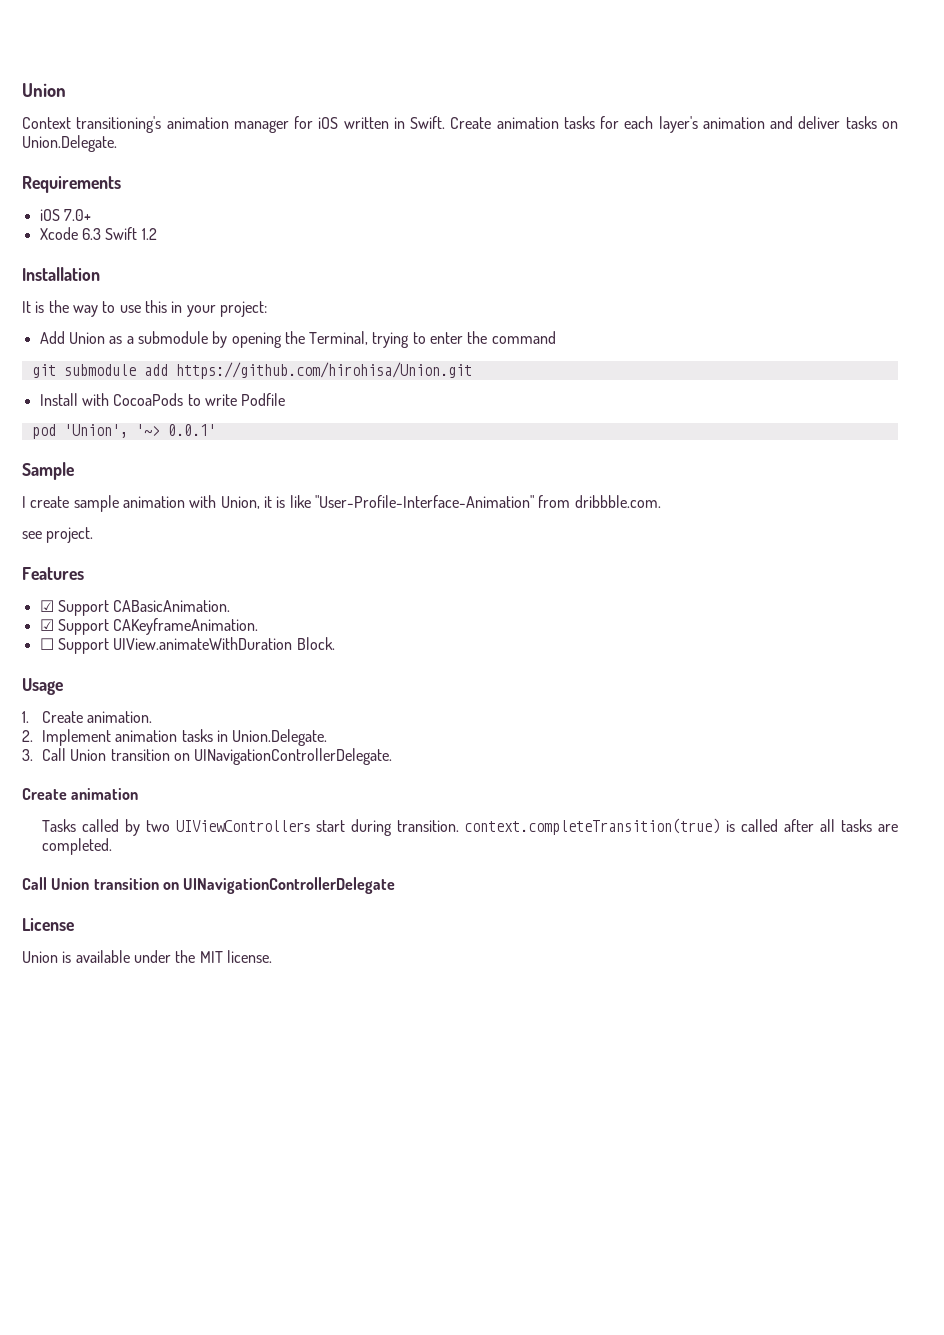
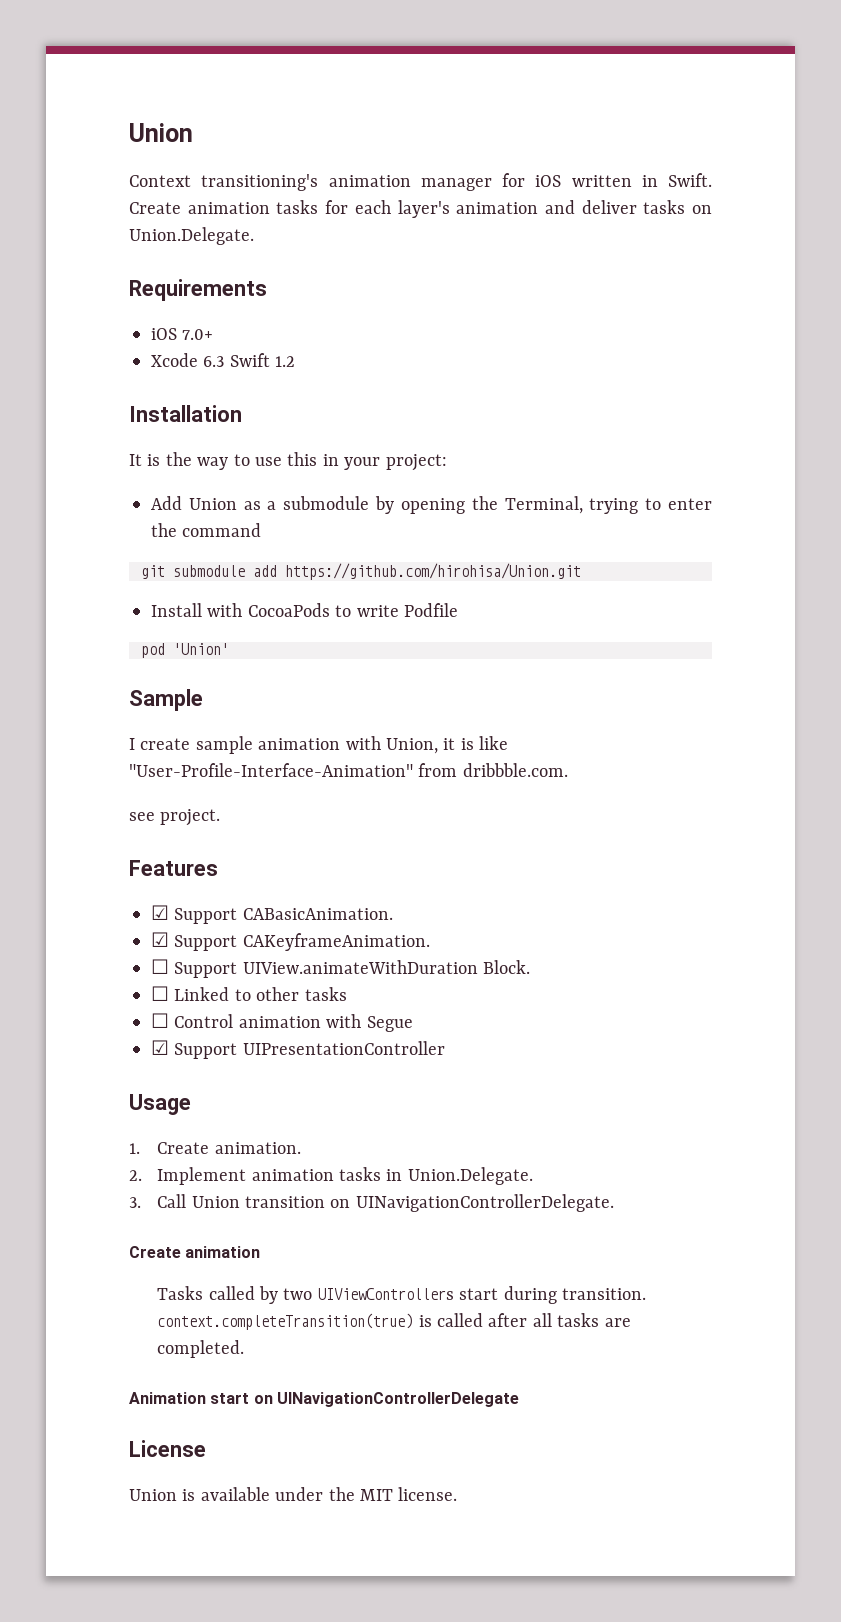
- pod 'Union', '~> 0.0.1'
+ pod 'Union'
+ ☐ Linked to other tasks
+ ☐ Control animation with Segue
+ ☑ Support UIPresentationController
- Call Union transition on UINavigationControllerDelegate
+ Animation start on UINavigationControllerDelegate

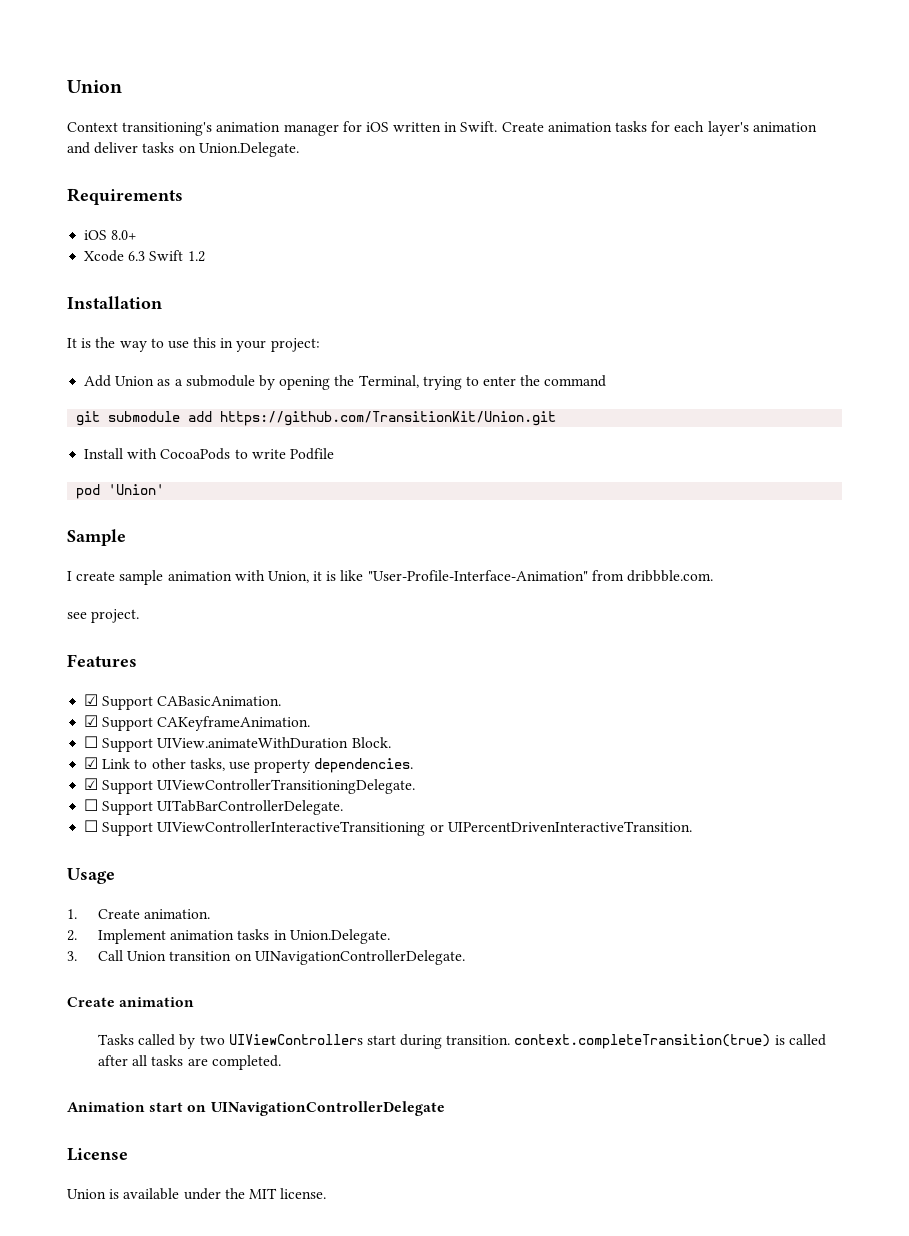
- iOS 7.0+
+ iOS 8.0+
- git submodule add https://github.com/hirohisa/Union.git
+ git submodule add https://github.com/TransitionKit/Union.git
- ☐ Linked to other tasks
- ☐ Control animation with Segue
- ☑ Support UIPresentationController
+ ☑ Link to other tasks, use property dependencies.
+ ☑ Support UIViewControllerTransitioningDelegate.
+ ☐ Support UITabBarControllerDelegate.
+ ☐ Support UIViewControllerInteractiveTransitioning or UIPercentDrivenInteractiveTransition.

